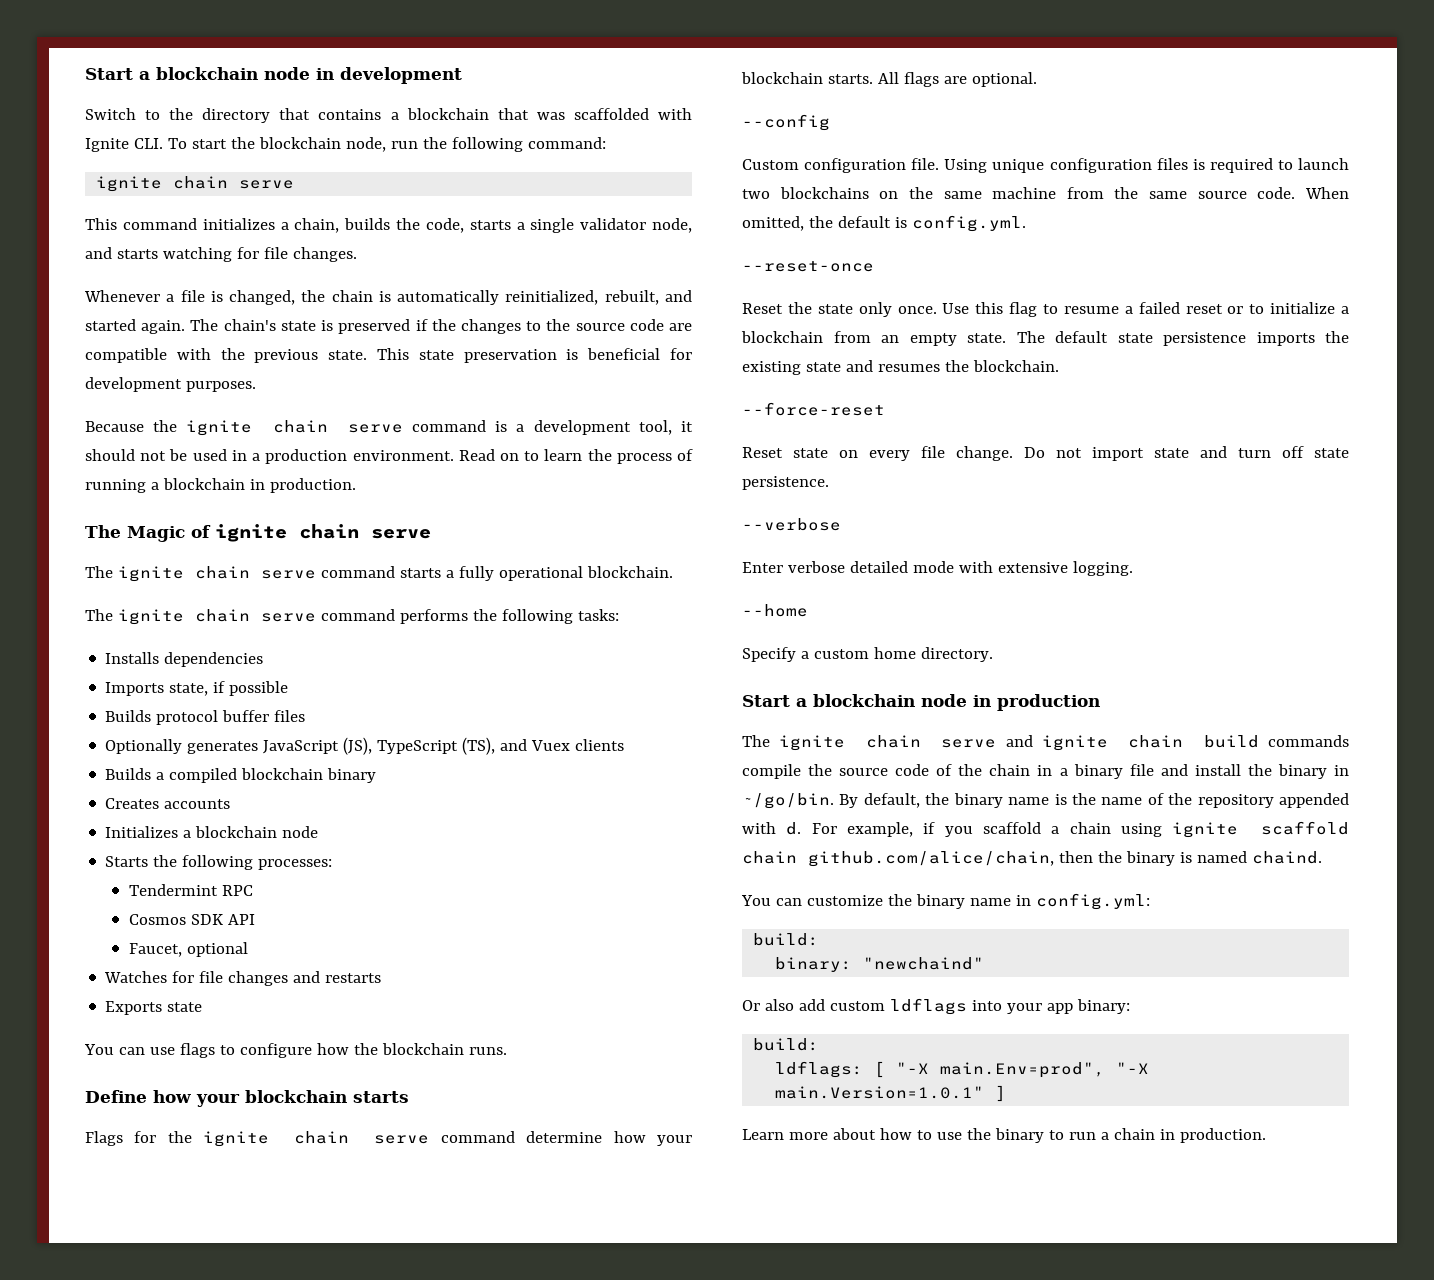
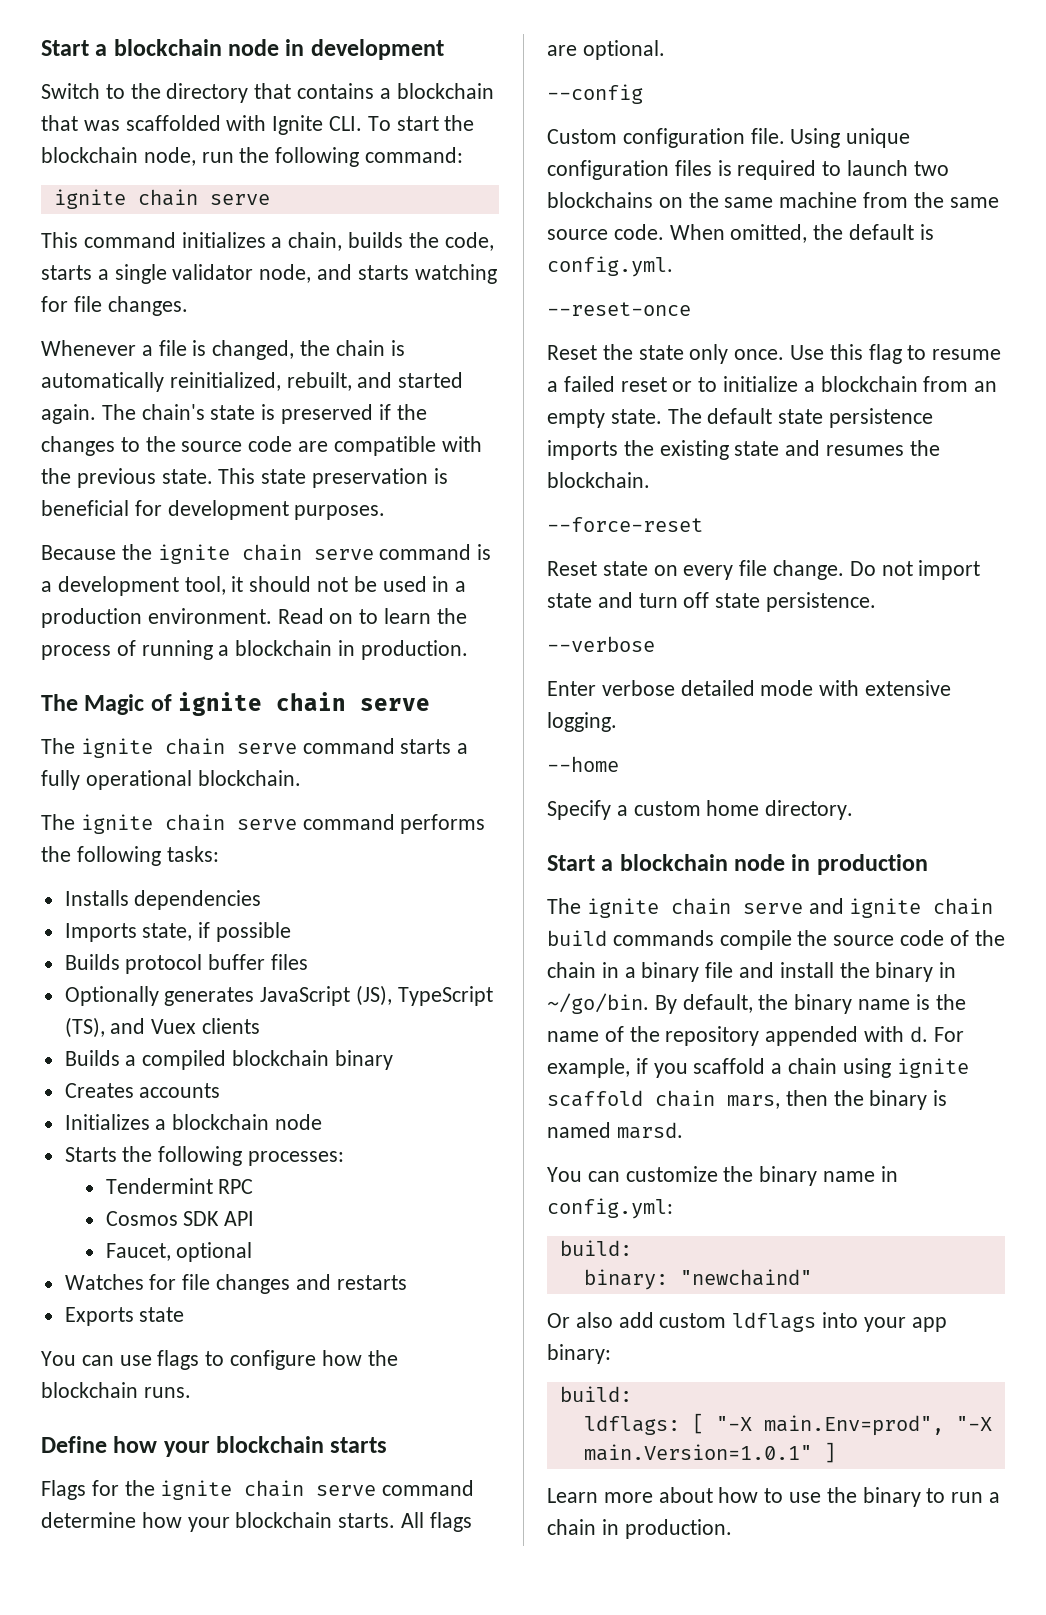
- For example, if you scaffold a chain using ignite scaffold chain github.com/alice/chain, then the binary is named chaind.
+ For example, if you scaffold a chain using ignite scaffold chain mars, then the binary is named marsd.

